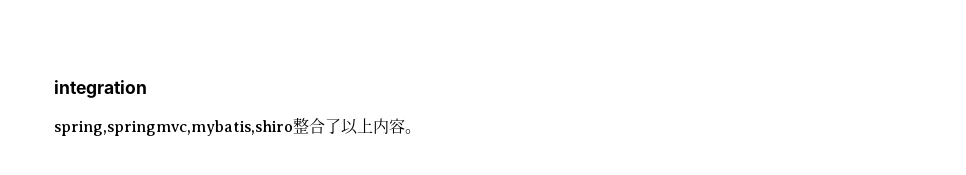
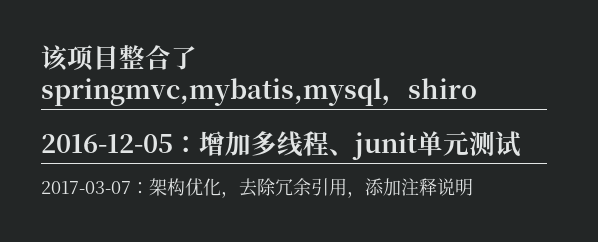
- integration
- spring,springmvc,mybatis,shiro整合了以上内容。
+ 该项目整合了springmvc,mybatis,mysql，shiro
+ 2016-12-05：增加多线程、junit单元测试
+ 2017-03-07：架构优化，去除冗余引用，添加注释说明

